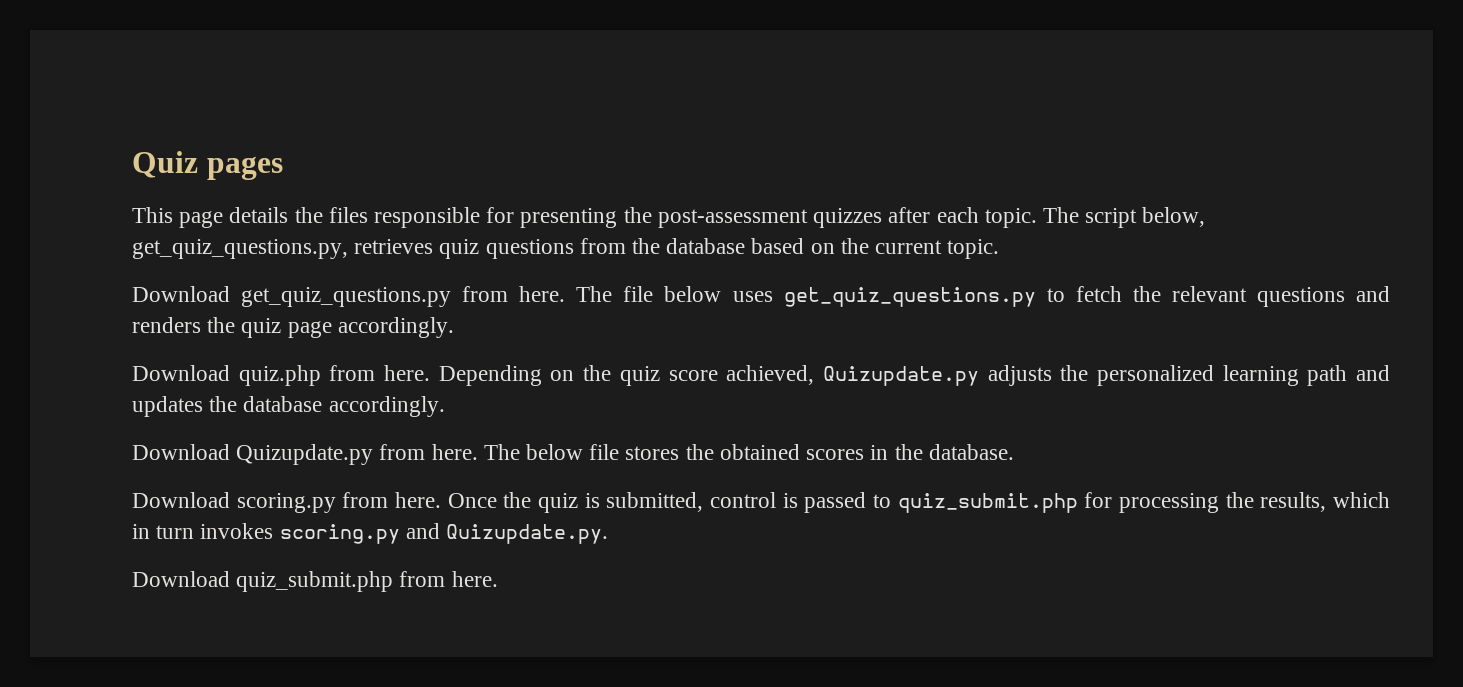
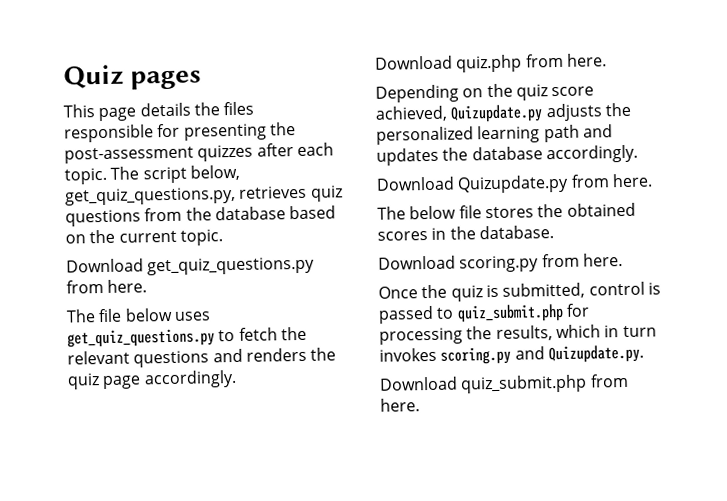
- Download get_quiz_questions.py from here. The file below uses get_quiz_questions.py to fetch the relevant questions and renders the quiz page accordingly.
+ Download get_quiz_questions.py from here.
+ The file below uses get_quiz_questions.py to fetch the relevant questions and renders the quiz page accordingly.
- Download quiz.php from here. Depending on the quiz score achieved, Quizupdate.py adjusts the personalized learning path and updates the database accordingly.
+ Download quiz.php from here.
+ Depending on the quiz score achieved, Quizupdate.py adjusts the personalized learning path and updates the database accordingly.
- Download Quizupdate.py from here. The below file stores the obtained scores in the database.
+ Download Quizupdate.py from here.
+ The below file stores the obtained scores in the database.
- Download scoring.py from here. Once the quiz is submitted, control is passed to quiz_submit.php for processing the results, which in turn invokes scoring.py and Quizupdate.py.
+ Download scoring.py from here.
+ Once the quiz is submitted, control is passed to quiz_submit.php for processing the results, which in turn invokes scoring.py and Quizupdate.py.

